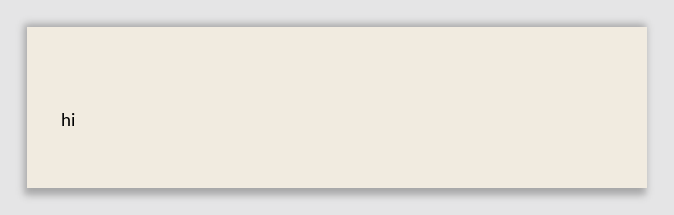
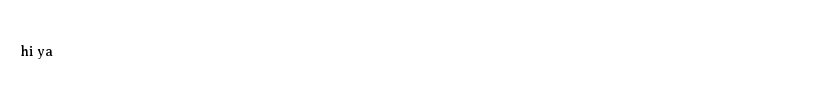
- hi
+ hi ya

